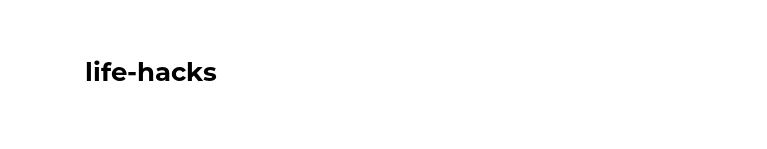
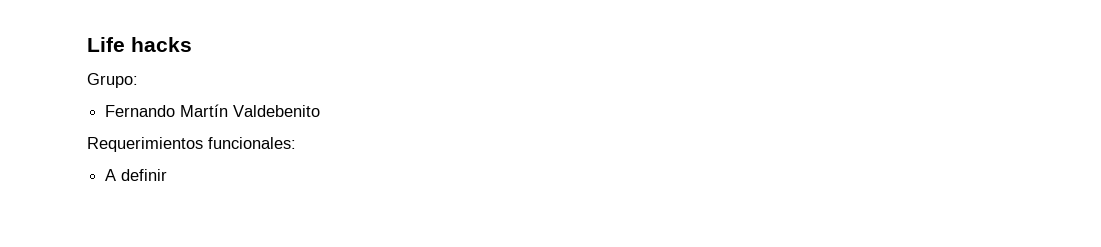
- life-hacks
+ Life hacks
+ Grupo:
+ Fernando Martín Valdebenito
+ Requerimientos funcionales:
+ A definir

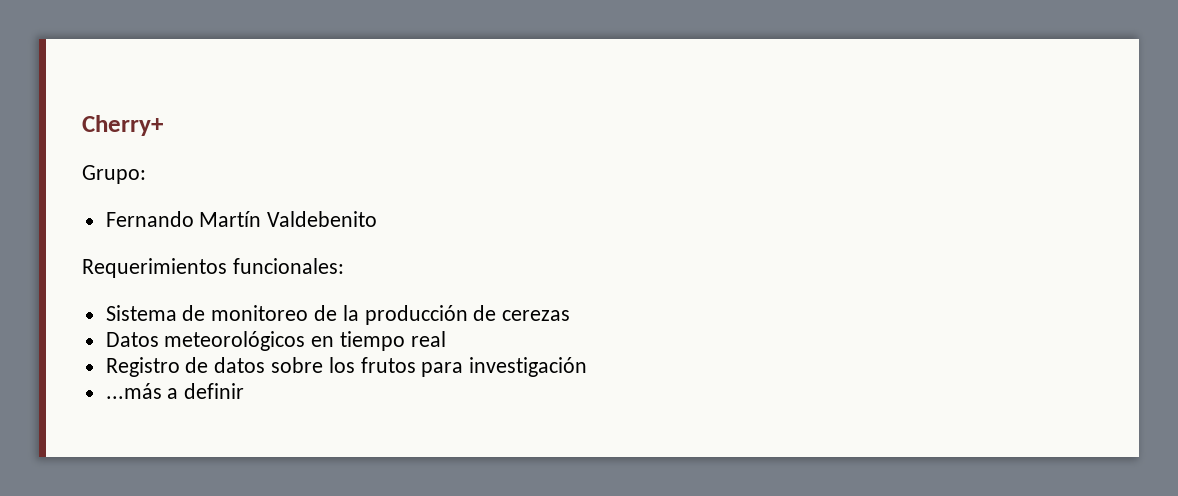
- Life hacks
+ Cherry+
- A definir
+ Sistema de monitoreo de la producción de cerezas
+ Datos meteorológicos en tiempo real
+ Registro de datos sobre los frutos para investigación
+ ...más a definir

